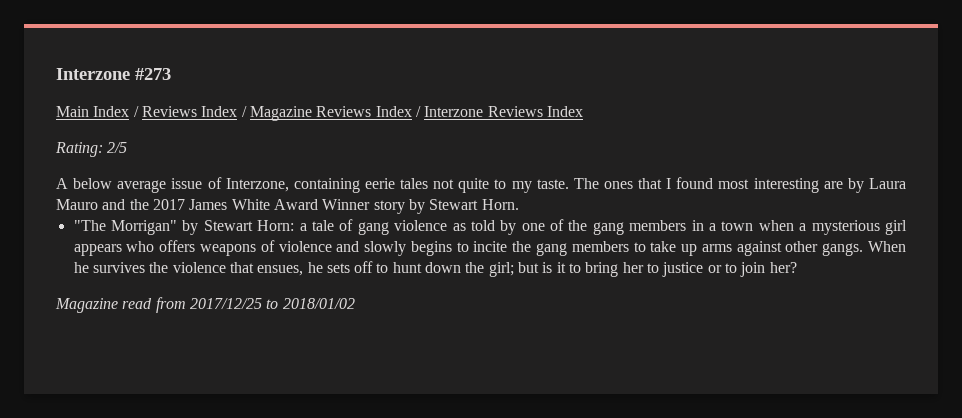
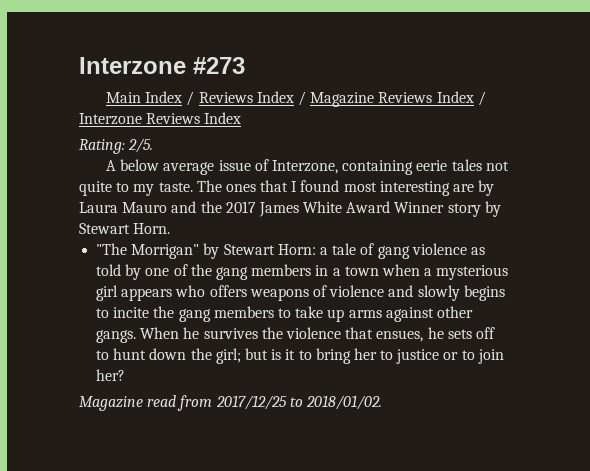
- Rating: 2/5
+ Rating: 2/5.
- Magazine read from 2017/12/25 to 2018/01/02
+ Magazine read from 2017/12/25 to 2018/01/02.

